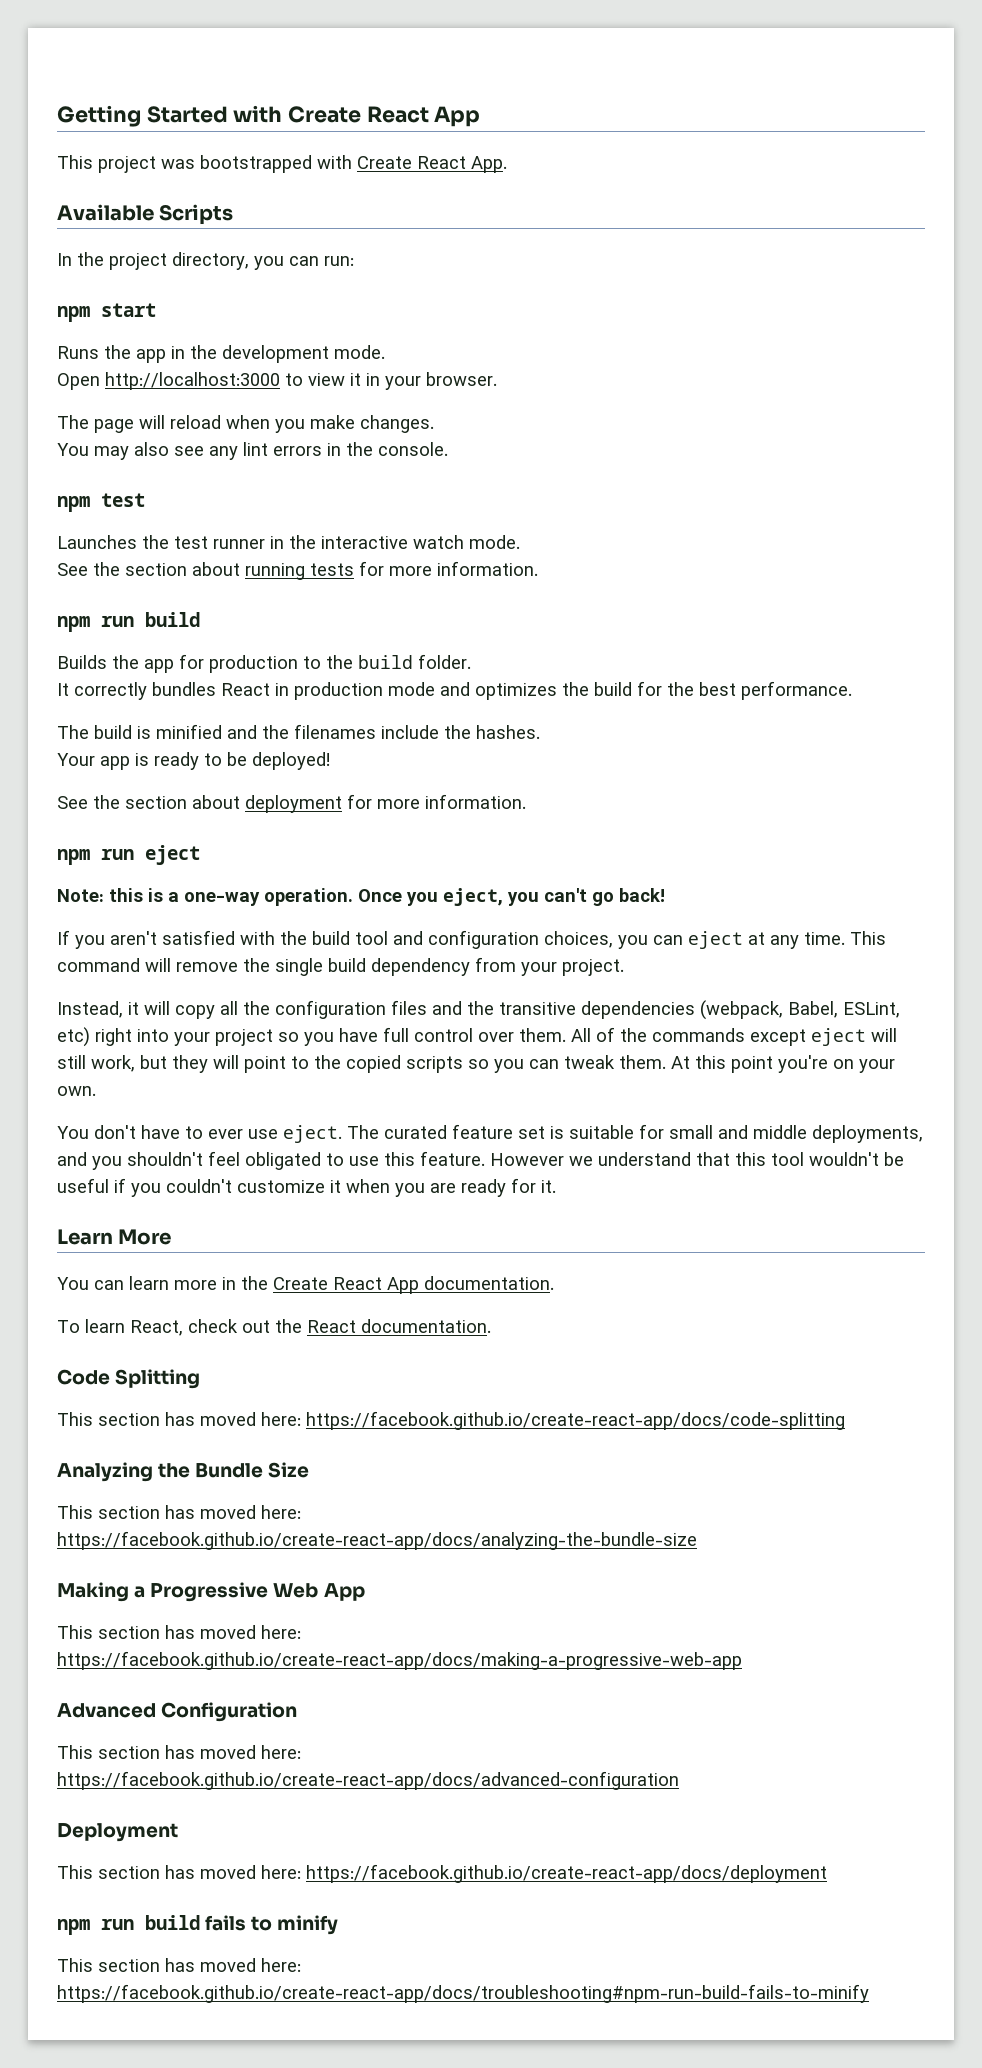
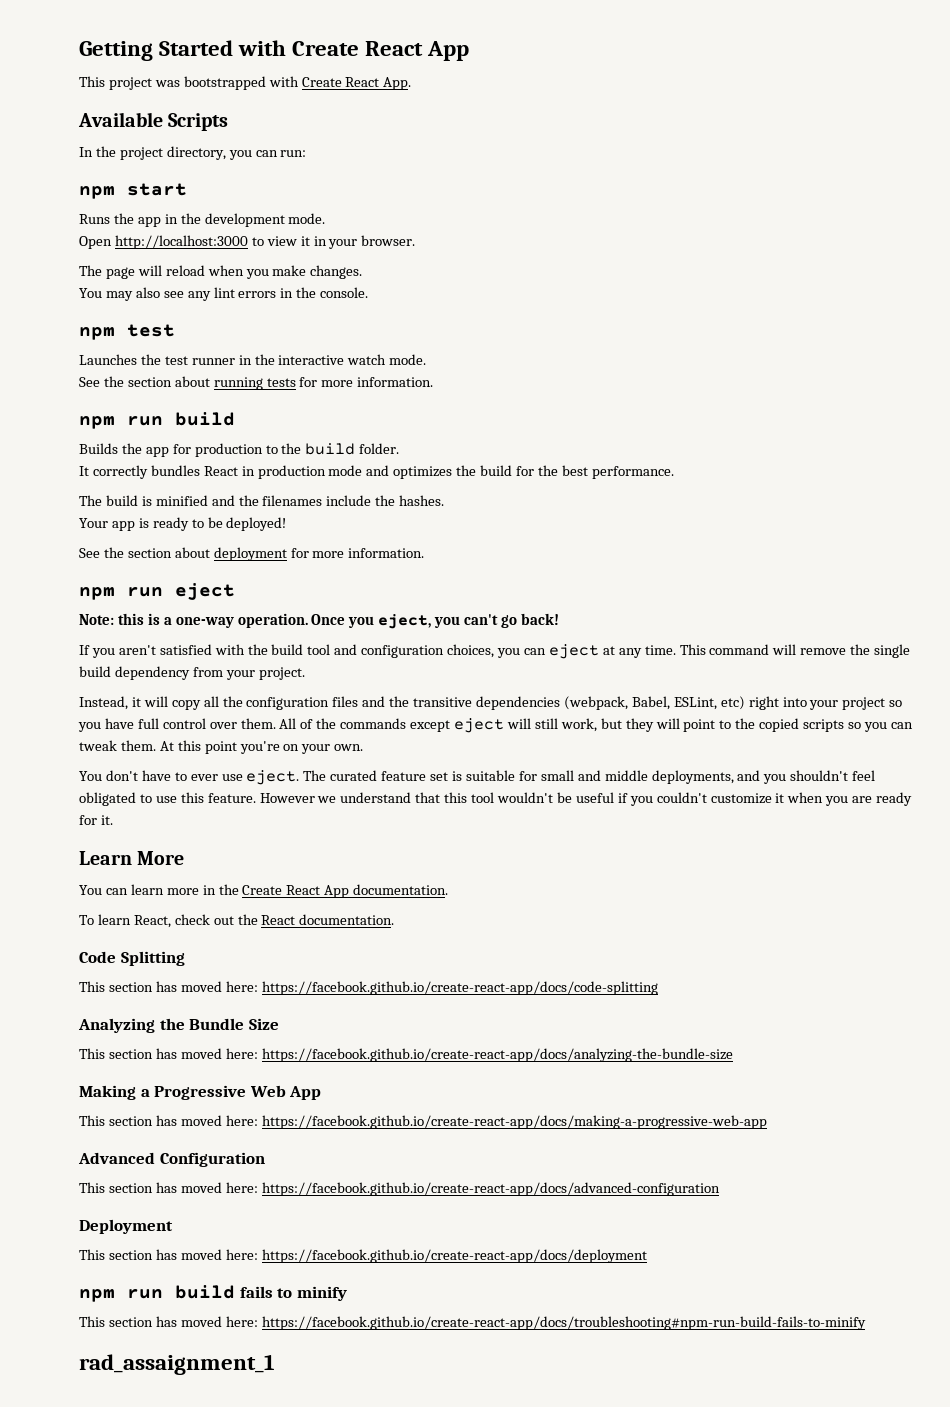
+ rad_assaignment_1

